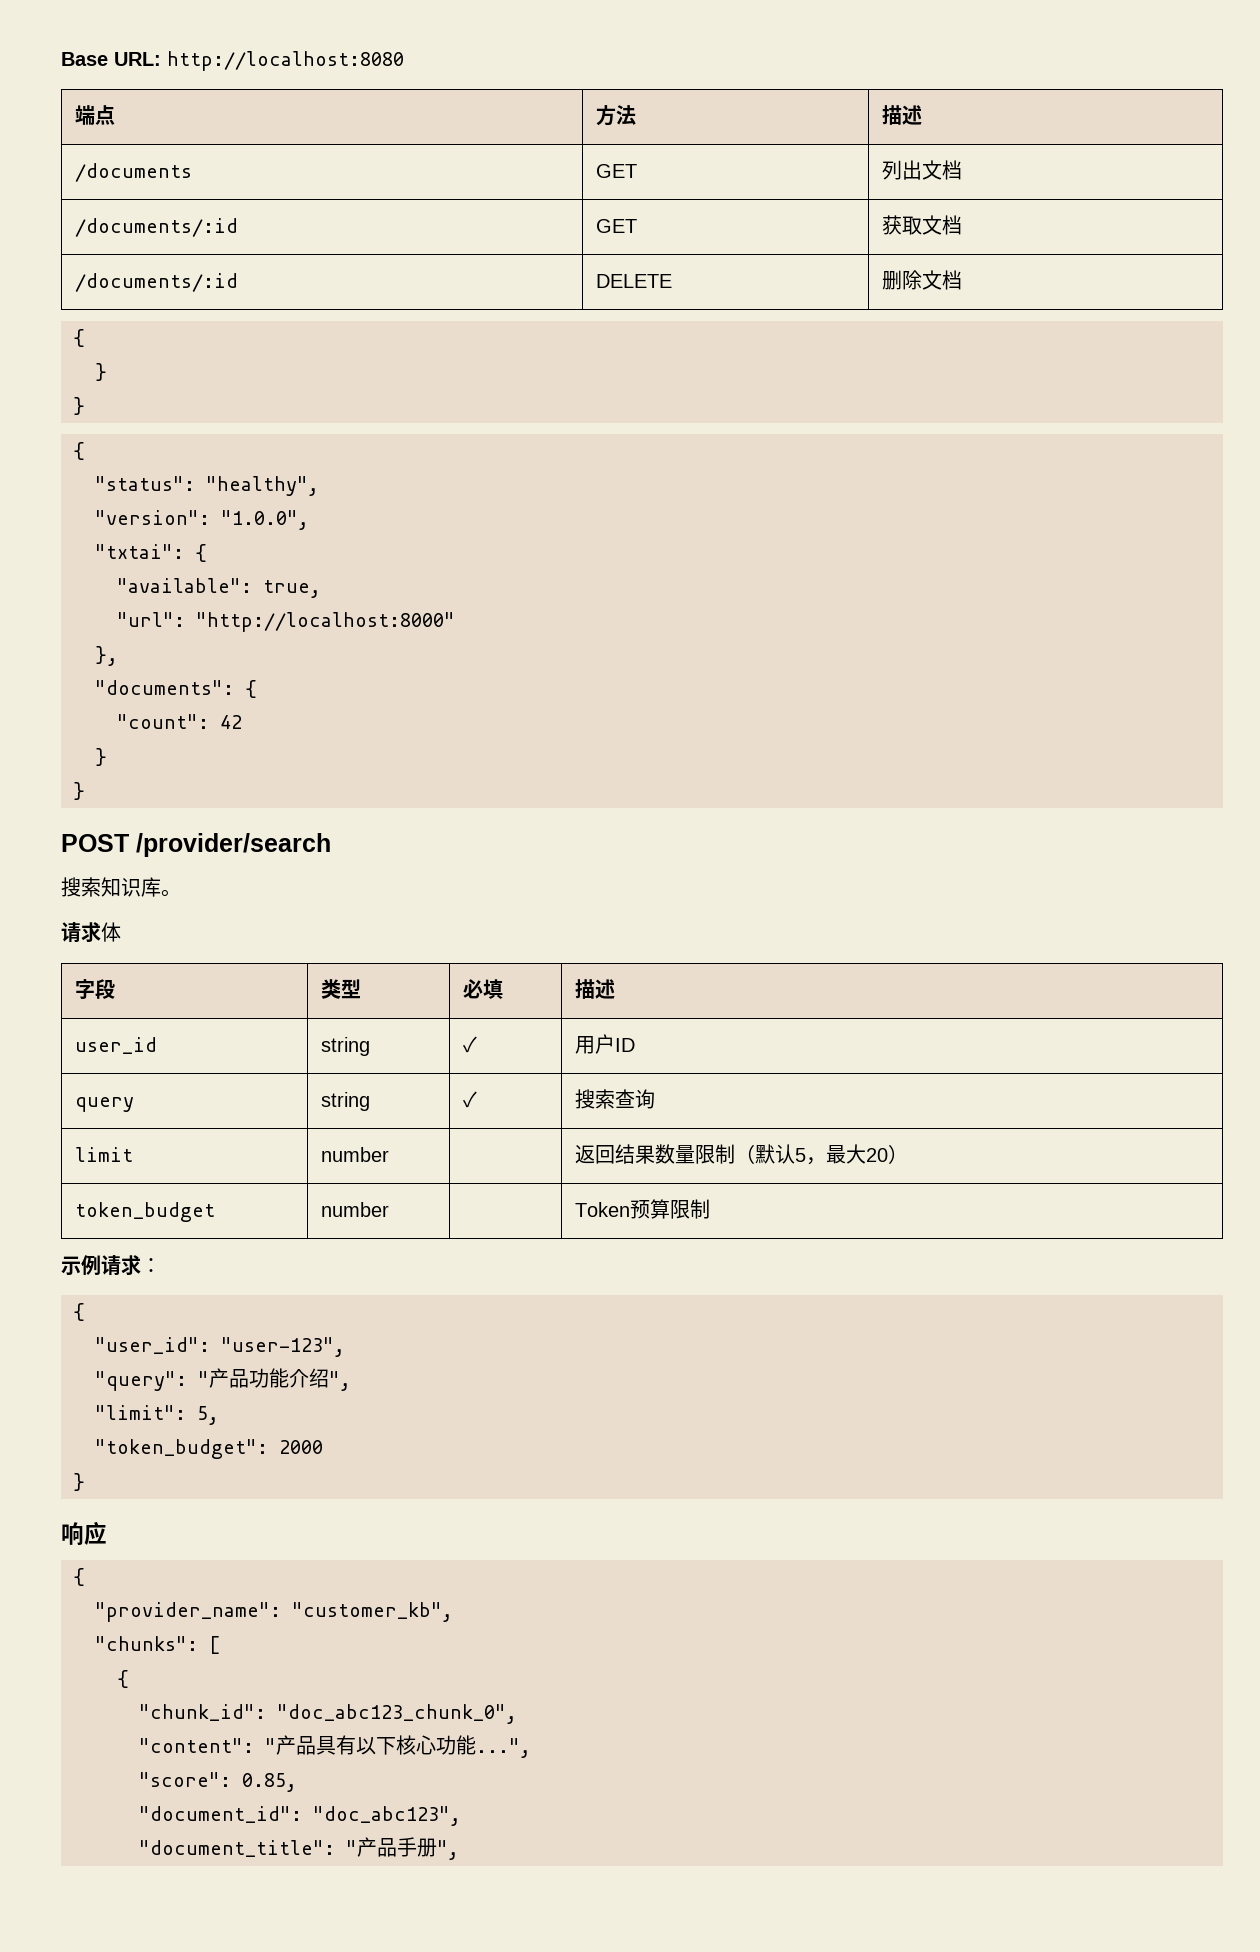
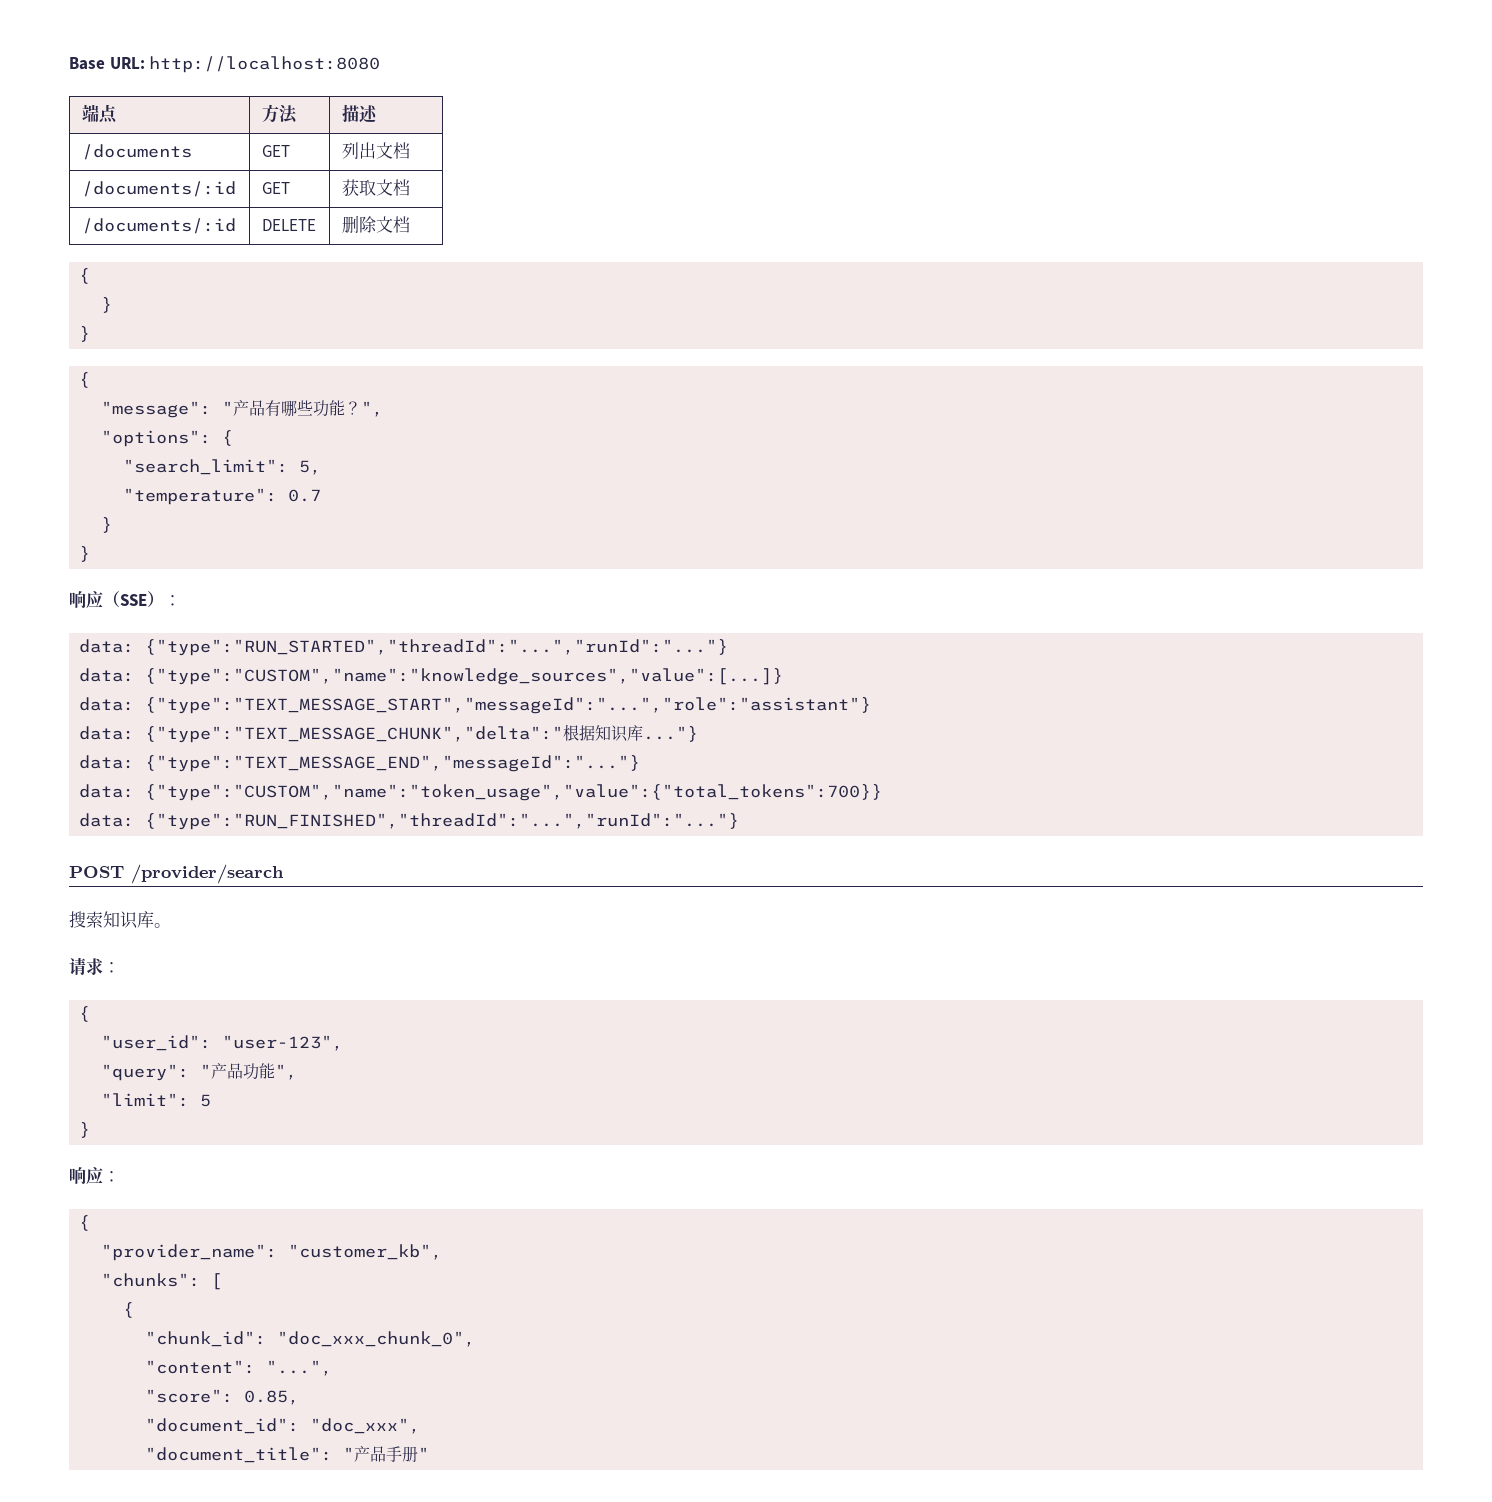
- "status": "healthy",
- "version": "1.0.0",
- "txtai": {
- "available": true,
- "url": "http://localhost:8000"
- },
- "documents": {
- "count": 42
+ "message": "产品有哪些功能？",
+ "options": {
+ "search_limit": 5,
+ "temperature": 0.7
  }
  }
+ 响应（SSE）：
+ data: {"type":"RUN_STARTED","threadId":"...","runId":"..."}
+ data: {"type":"CUSTOM","name":"knowledge_sources","value":[...]}
+ data: {"type":"TEXT_MESSAGE_START","messageId":"...","role":"assistant"}
+ data: {"type":"TEXT_MESSAGE_CHUNK","delta":"根据知识库..."}
+ data: {"type":"TEXT_MESSAGE_END","messageId":"..."}
+ data: {"type":"CUSTOM","name":"token_usage","value":{"total_tokens":700}}
+ data: {"type":"RUN_FINISHED","threadId":"...","runId":"..."}
- 请求体
- 字段 | 类型 | 必填 | 描述
- user_id | string | ✓ | 用户ID
- query | string | ✓ | 搜索查询
- limit | number | | 返回结果数量限制（默认5，最大20）
- token_budget | number | | Token预算限制
- 示例请求：
+ 请求：
- "query": "产品功能介绍",
+ "query": "产品功能",
- "limit": 5,
- "token_budget": 2000
+ "limit": 5
  }
- 响应
+ 响应：
- "chunk_id": "doc_abc123_chunk_0",
+ "chunk_id": "doc_xxx_chunk_0",
- "content": "产品具有以下核心功能...",
+ "content": "...",
- "document_id": "doc_abc123",
+ "document_id": "doc_xxx",
- "document_title": "产品手册",
+ "document_title": "产品手册"

